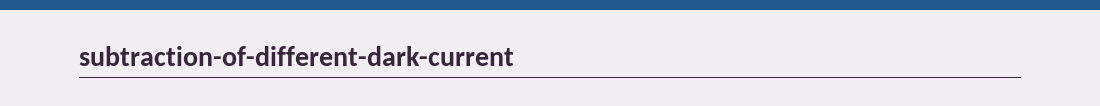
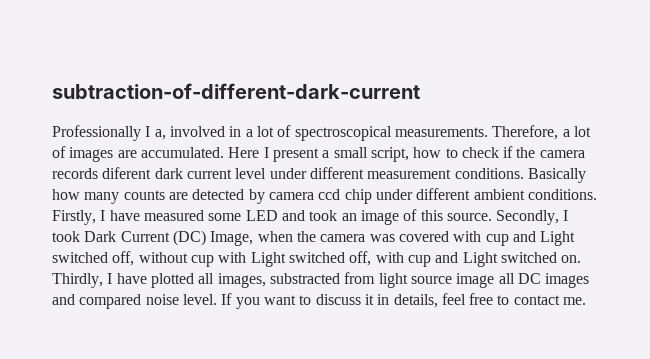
+ Professionally I a, involved in a lot of spectroscopical measurements. Therefore, a lot of images are accumulated. Here I present a small script, how to check if the camera records diferent dark current level under different measurement conditions. Basically how many counts are detected by camera ccd chip under different ambient conditions. Firstly, I have measured some LED and took an image of this source. Secondly, I took Dark Current (DC) Image, when the camera was covered with cup and Light switched off, without cup with Light switched off, with cup and Light switched on. Thirdly, I have plotted all images, substracted from light source image all DC images and compared noise level. If you want to discuss it in details, feel free to contact me.

